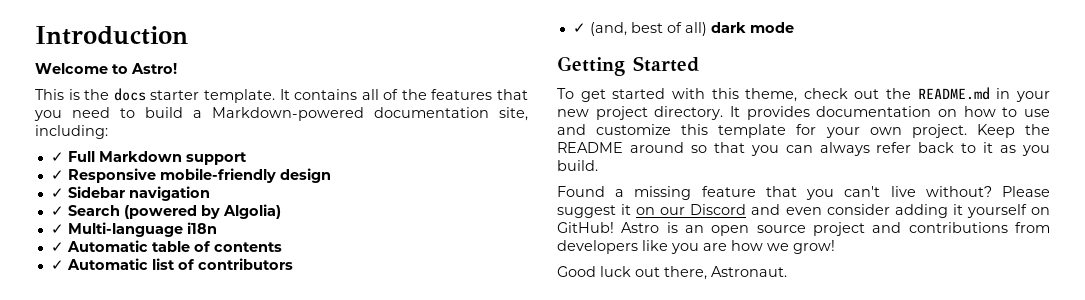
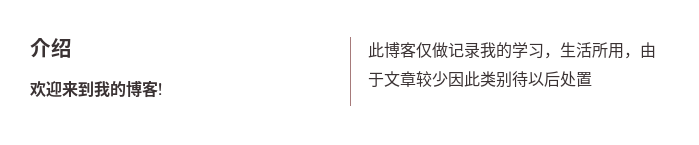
- Introduction
- Welcome to Astro!
- This is the docs starter template. It contains all of the features that you need to build a Markdown-powered documentation site, including:
- ✓ Full Markdown support
- ✓ Responsive mobile-friendly design
- ✓ Sidebar navigation
- ✓ Search (powered by Algolia)
- ✓ Multi-language i18n
- ✓ Automatic table of contents
- ✓ Automatic list of contributors
- ✓ (and, best of all) dark mode
- Getting Started
- To get started with this theme, check out the README.md in your new project directory. It provides documentation on how to use and customize this template for your own project. Keep the README around so that you can always refer back to it as you build.
- Found a missing feature that you can't live without? Please suggest it on our Discord and even consider adding it yourself on GitHub! Astro is an open source project and contributions from developers like you are how we grow!
- Good luck out there, Astronaut.
+ 介绍
+ 欢迎来到我的博客!
+ 此博客仅做记录我的学习，生活所用，由于文章较少因此类别待以后处置

